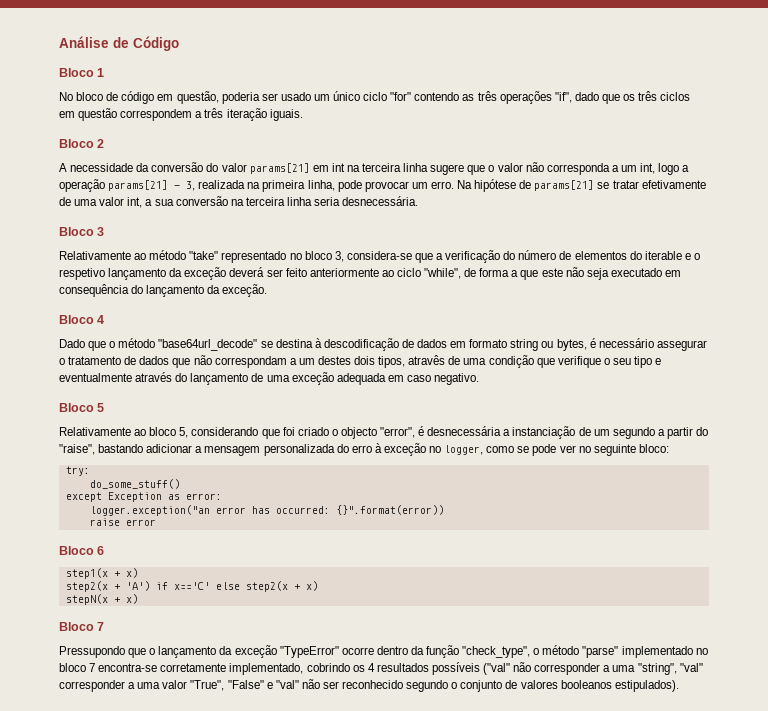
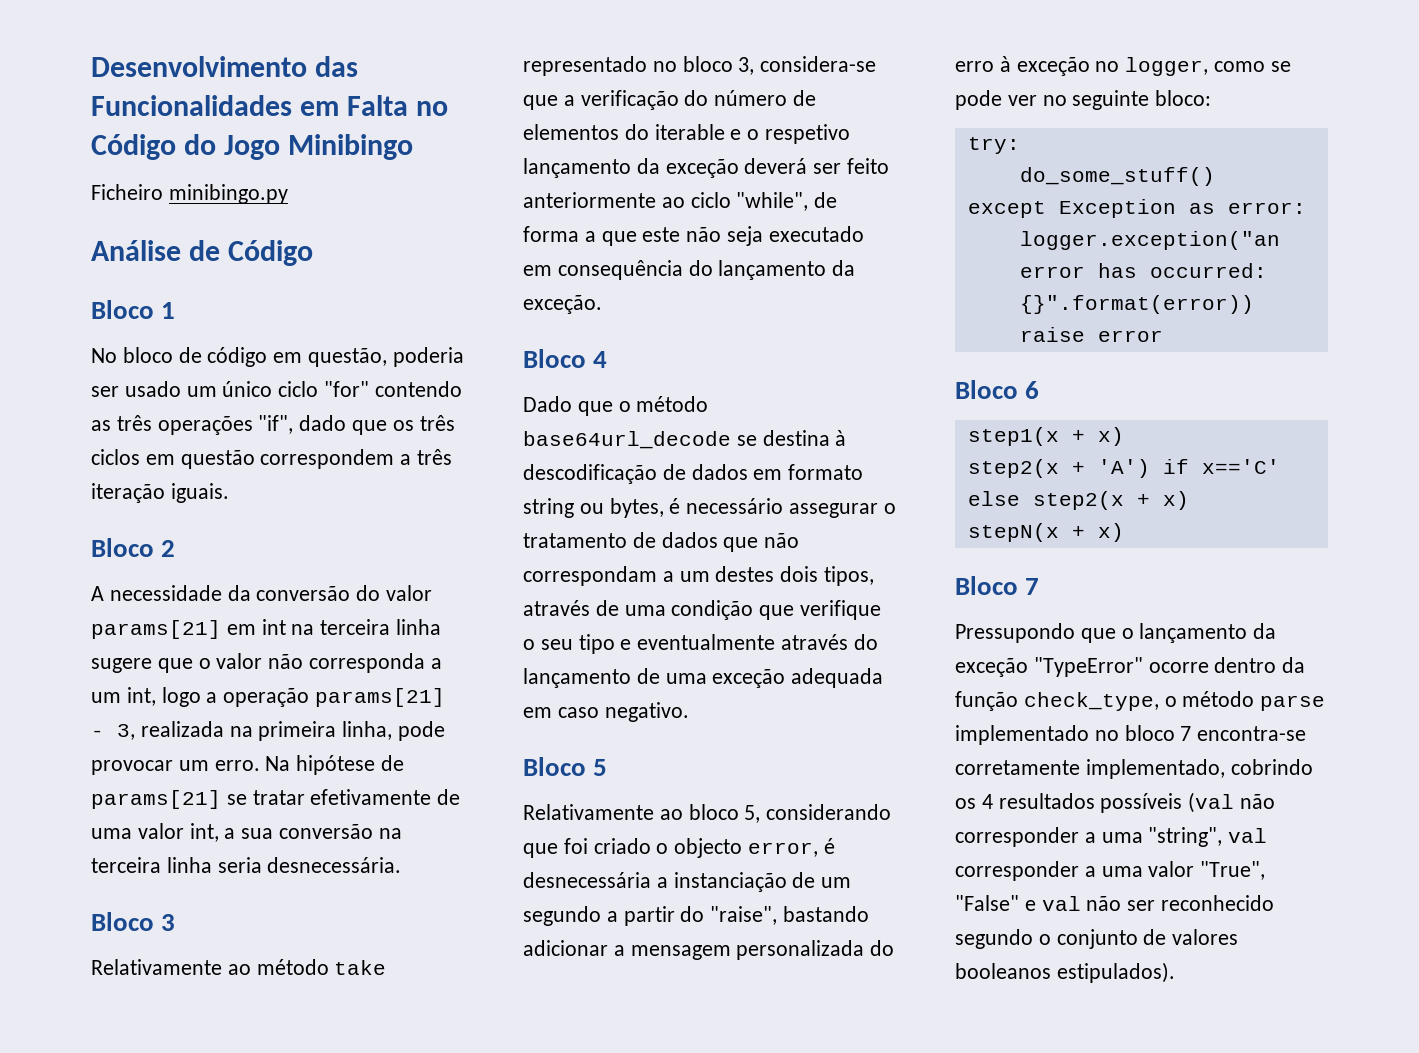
+ Desenvolvimento das Funcionalidades em Falta no Código do Jogo Minibingo
+ Ficheiro minibingo.py
- Relativamente ao método "take" representado no bloco 3, considera-se que a verificação do número de elementos do iterable e o respetivo lançamento da exceção deverá ser feito anteriormente ao ciclo "while", de forma a que este não seja executado em consequência do lançamento da exceção.
+ Relativamente ao método take representado no bloco 3, considera-se que a verificação do número de elementos do iterable e o respetivo lançamento da exceção deverá ser feito anteriormente ao ciclo "while", de forma a que este não seja executado em consequência do lançamento da exceção.
- Dado que o método "base64url_decode" se destina à descodificação de dados em formato string ou bytes, é necessário assegurar o tratamento de dados que não correspondam a um destes dois tipos, atravês de uma condição que verifique o seu tipo e eventualmente através do lançamento de uma exceção adequada em caso negativo.
+ Dado que o método base64url_decode se destina à descodificação de dados em formato string ou bytes, é necessário assegurar o tratamento de dados que não correspondam a um destes dois tipos, através de uma condição que verifique o seu tipo e eventualmente através do lançamento de uma exceção adequada em caso negativo.
- Relativamente ao bloco 5, considerando que foi criado o objecto "error", é desnecessária a instanciação de um segundo a partir do "raise", bastando adicionar a mensagem personalizada do erro à exceção no logger, como se pode ver no seguinte bloco:
+ Relativamente ao bloco 5, considerando que foi criado o objecto error, é desnecessária a instanciação de um segundo a partir do "raise", bastando adicionar a mensagem personalizada do erro à exceção no logger, como se pode ver no seguinte bloco:
- Pressupondo que o lançamento da exceção "TypeError" ocorre dentro da função "check_type", o método "parse" implementado no bloco 7 encontra-se corretamente implementado, cobrindo os 4 resultados possíveis ("val" não corresponder a uma "string", "val" corresponder a uma valor "True", "False" e "val" não ser reconhecido segundo o conjunto de valores booleanos estipulados).
+ Pressupondo que o lançamento da exceção "TypeError" ocorre dentro da função check_type, o método parse implementado no bloco 7 encontra-se corretamente implementado, cobrindo os 4 resultados possíveis (val não corresponder a uma "string", val corresponder a uma valor "True", "False" e val não ser reconhecido segundo o conjunto de valores booleanos estipulados).

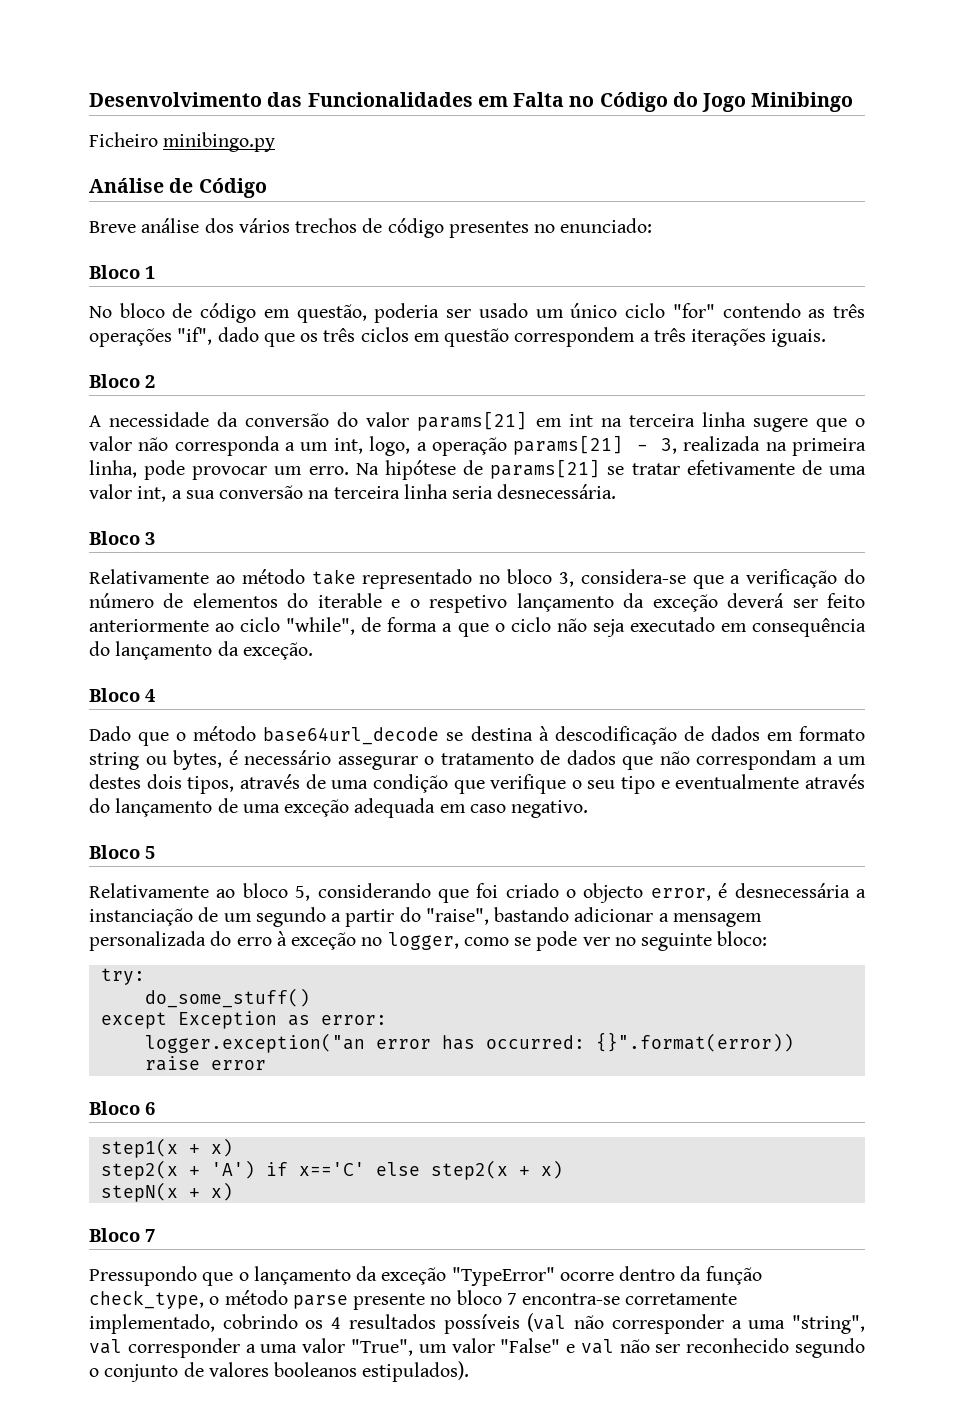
+ Breve análise dos vários trechos de código presentes no enunciado:
- No bloco de código em questão, poderia ser usado um único ciclo "for" contendo as três operações "if", dado que os três ciclos em questão correspondem a três iteração iguais.
+ No bloco de código em questão, poderia ser usado um único ciclo "for" contendo as três operações "if", dado que os três ciclos em questão correspondem a três iterações iguais.
- A necessidade da conversão do valor params[21] em int na terceira linha sugere que o valor não corresponda a um int, logo a operação params[21] - 3, realizada na primeira linha, pode provocar um erro.
+ A necessidade da conversão do valor params[21] em int na terceira linha sugere que o valor não corresponda a um int, logo, a operação params[21] - 3, realizada na primeira linha, pode provocar um erro.
- Relativamente ao método take representado no bloco 3, considera-se que a verificação do número de elementos do iterable e o respetivo lançamento da exceção deverá ser feito anteriormente ao ciclo "while", de forma a que este não seja executado em consequência do lançamento da exceção.
+ Relativamente ao método take representado no bloco 3, considera-se que a verificação do número de elementos do iterable e o respetivo lançamento da exceção deverá ser feito anteriormente ao ciclo "while", de forma a que o ciclo não seja executado em consequência do lançamento da exceção.
- Pressupondo que o lançamento da exceção "TypeError" ocorre dentro da função check_type, o método parse implementado no bloco 7 encontra-se corretamente implementado, cobrindo os 4 resultados possíveis (val não corresponder a uma "string", val corresponder a uma valor "True", "False" e val não ser reconhecido segundo o conjunto de valores booleanos estipulados).
+ Pressupondo que o lançamento da exceção "TypeError" ocorre dentro da função check_type, o método parse presente no bloco 7 encontra-se corretamente implementado, cobrindo os 4 resultados possíveis (val não corresponder a uma "string", val corresponder a uma valor "True", um valor "False" e val não ser reconhecido segundo o conjunto de valores booleanos estipulados).

